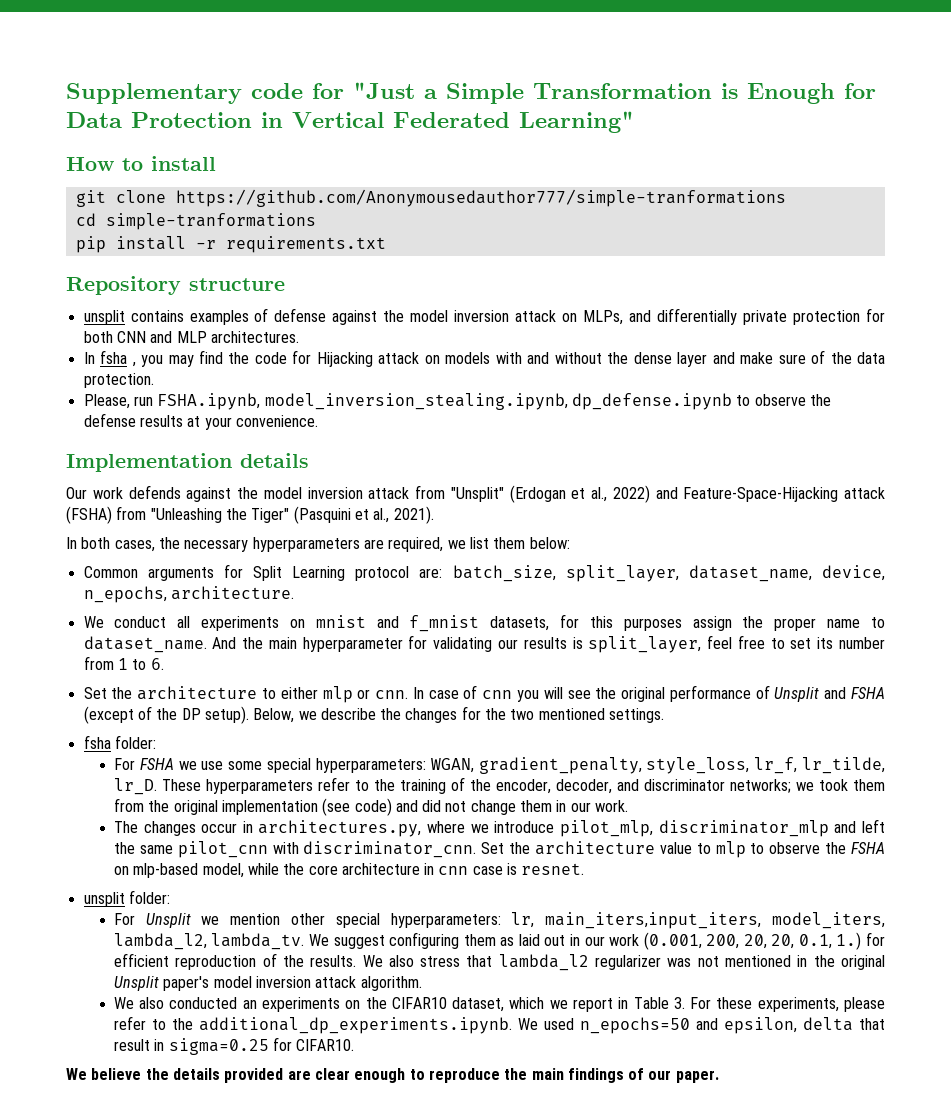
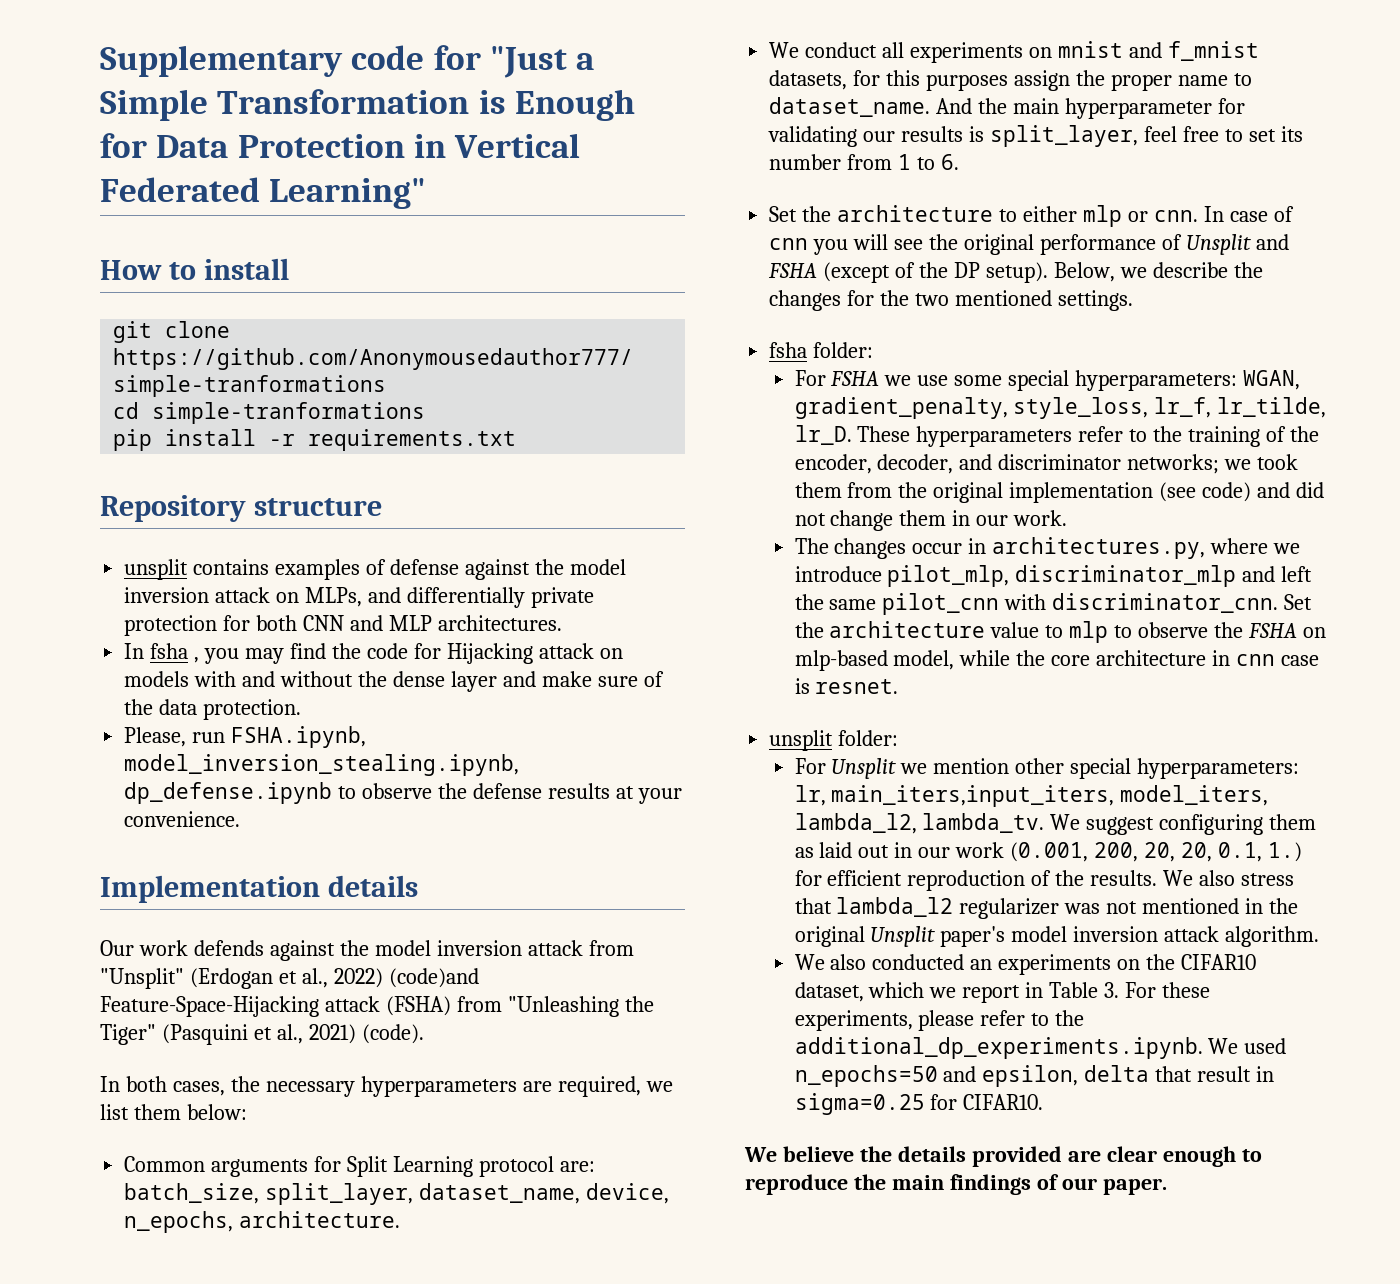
- Our work defends against the model inversion attack from "Unsplit" (Erdogan et al., 2022) and Feature-Space-Hijacking attack (FSHA) from "Unleashing the Tiger" (Pasquini et al., 2021).
+ Our work defends against the model inversion attack from "Unsplit" (Erdogan et al., 2022) (code)and Feature-Space-Hijacking attack (FSHA) from "Unleashing the Tiger" (Pasquini et al., 2021) (code).

